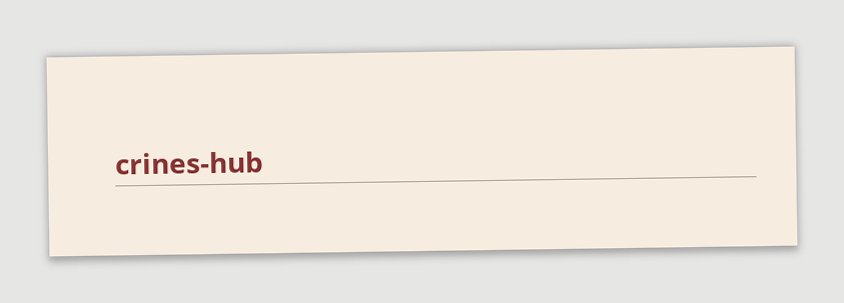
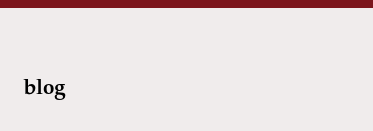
- crines-hub
+ blog

